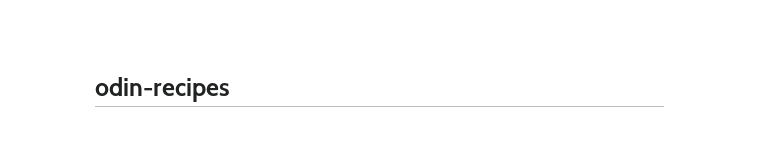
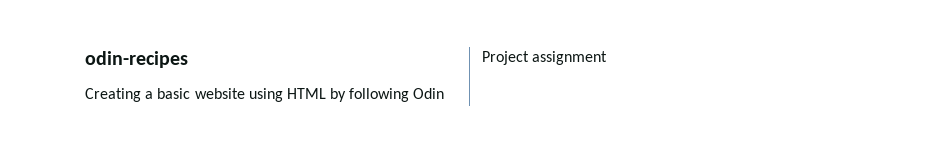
+ Creating a basic website using HTML by following Odin Project assignment

